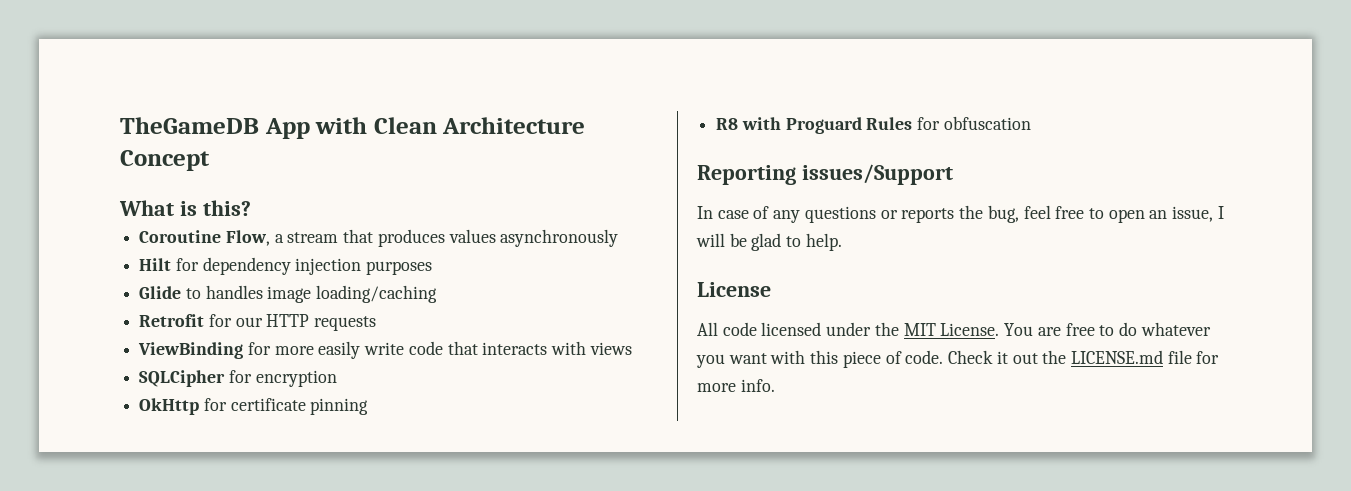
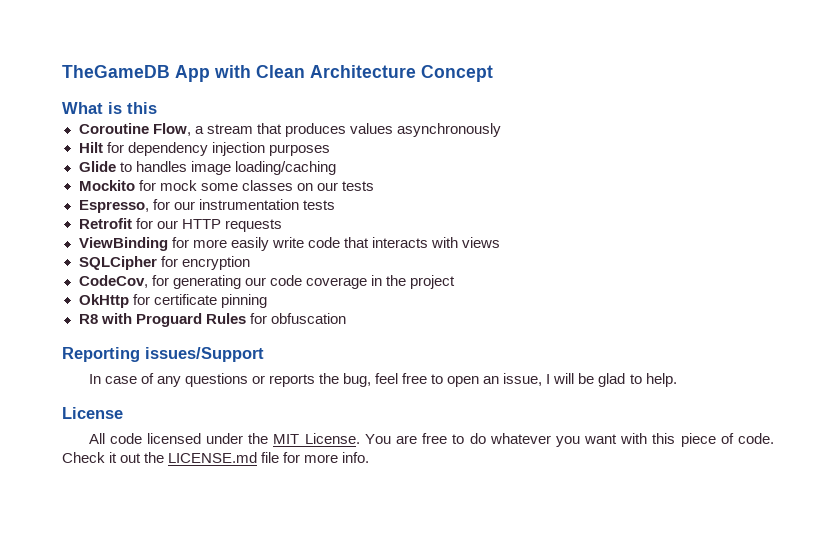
- What is this?
+ What is this
+ Mockito for mock some classes on our tests
+ Espresso, for our instrumentation tests
+ CodeCov, for generating our code coverage in the project

